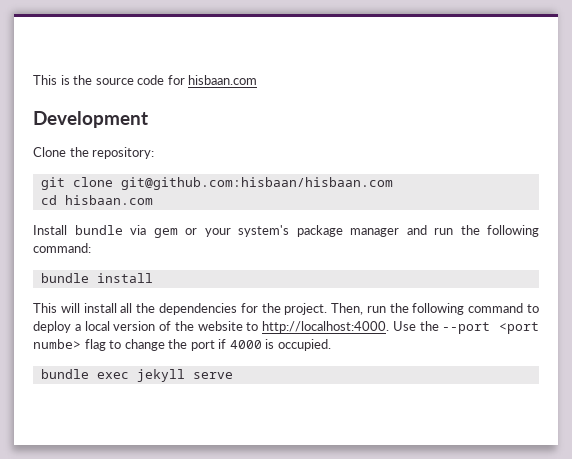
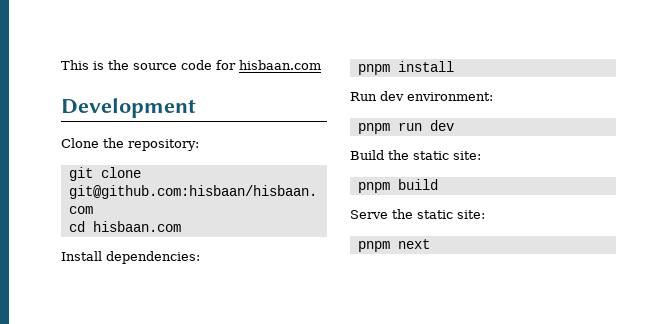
- Install bundle via gem or your system's package manager and run the following command:
- bundle install
- This will install all the dependencies for the project. Then, run the following command to deploy a local version of the website to http://localhost:4000. Use the --port <port numbe> flag to change the port if 4000 is occupied.
- bundle exec jekyll serve
+ Install dependencies:
+ pnpm install
+ Run dev environment:
+ pnpm run dev
+ Build the static site:
+ pnpm build
+ Serve the static site:
+ pnpm next

